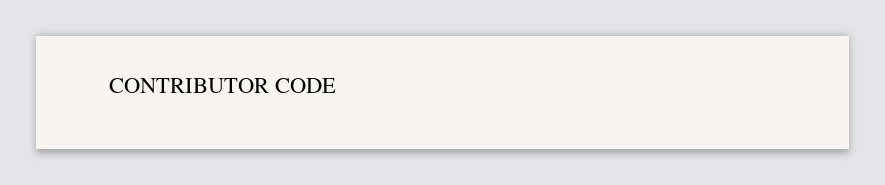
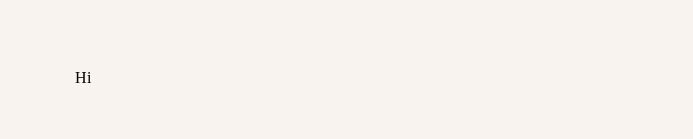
- CONTRIBUTOR CODE
+ Hi

